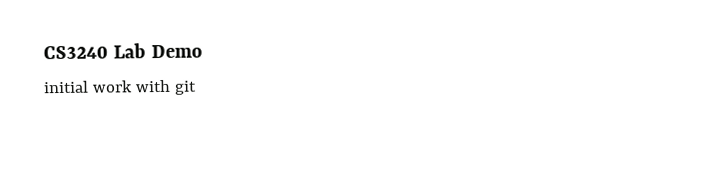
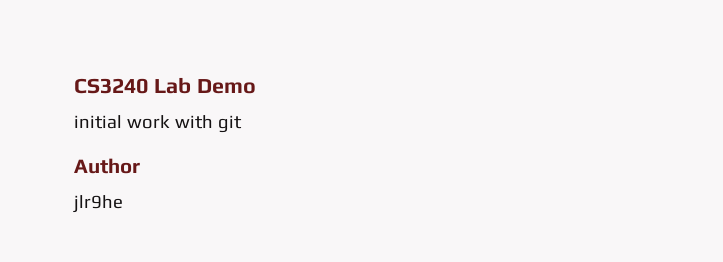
+ Author
+ jlr9he

